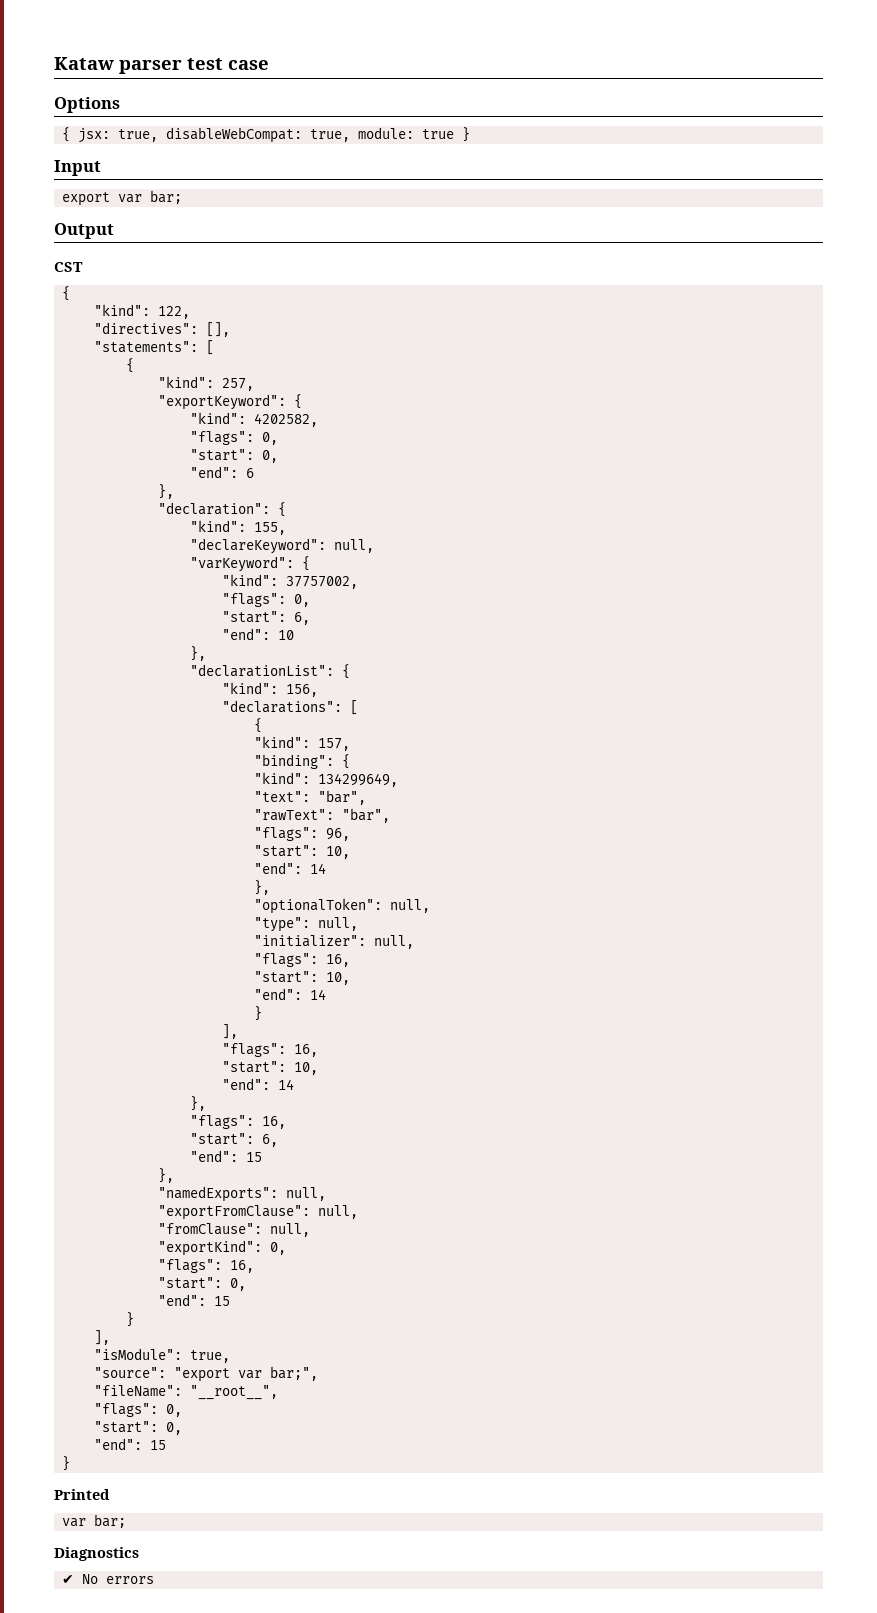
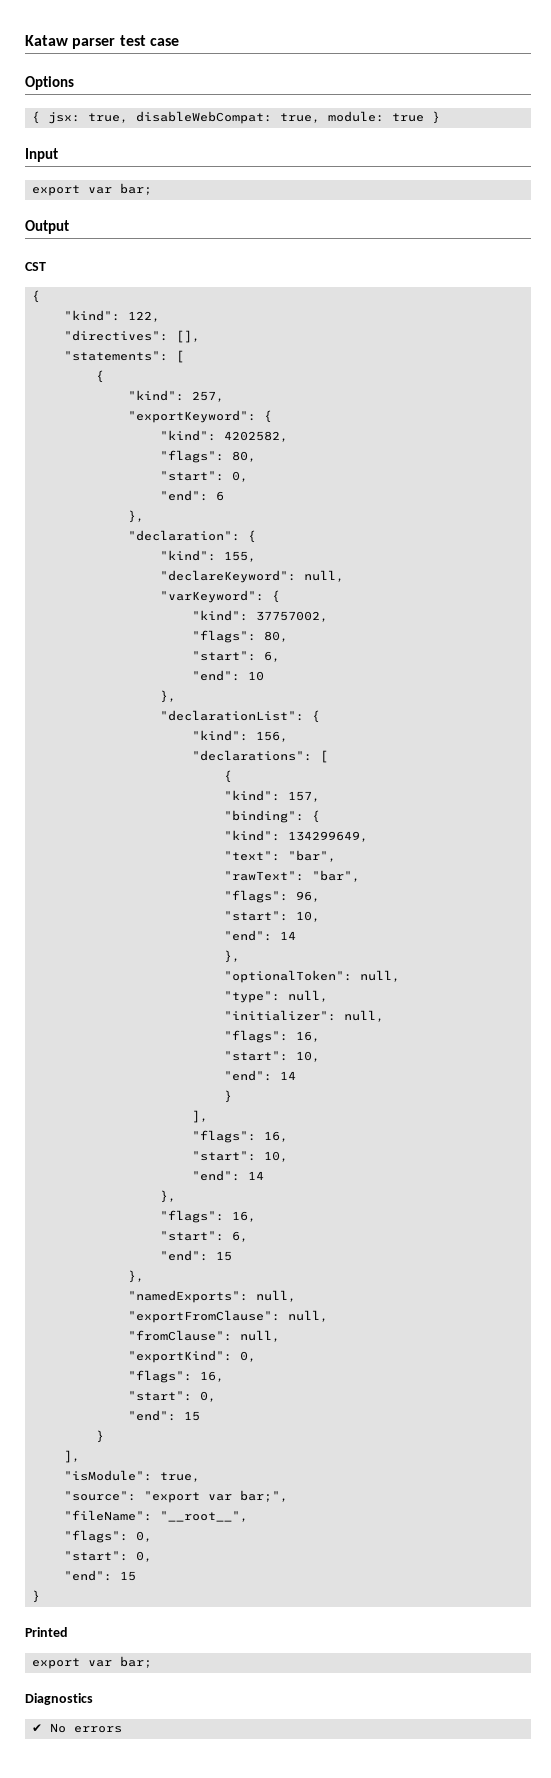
  "kind": 4202582,
- "flags": 0,
+ "flags": 80,
  "kind": 37757002,
- "flags": 0,
+ "flags": 80,
  Printed
- var bar;
+ export var bar;

